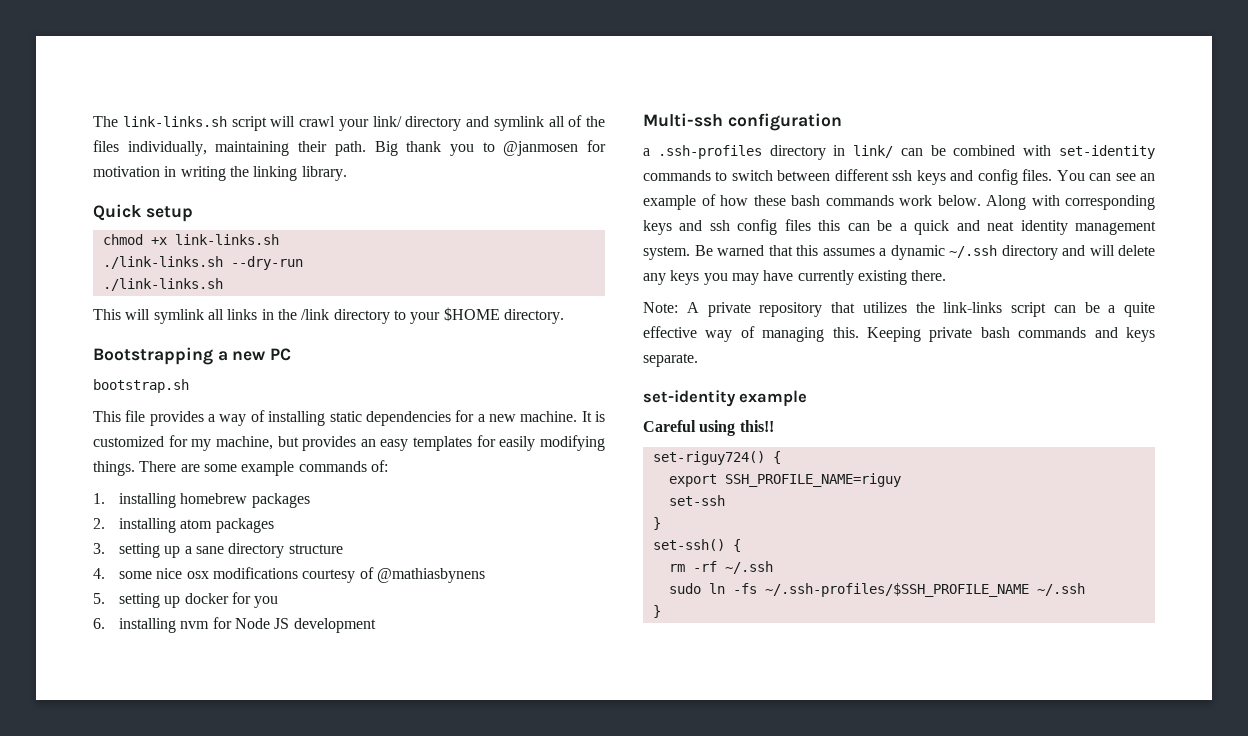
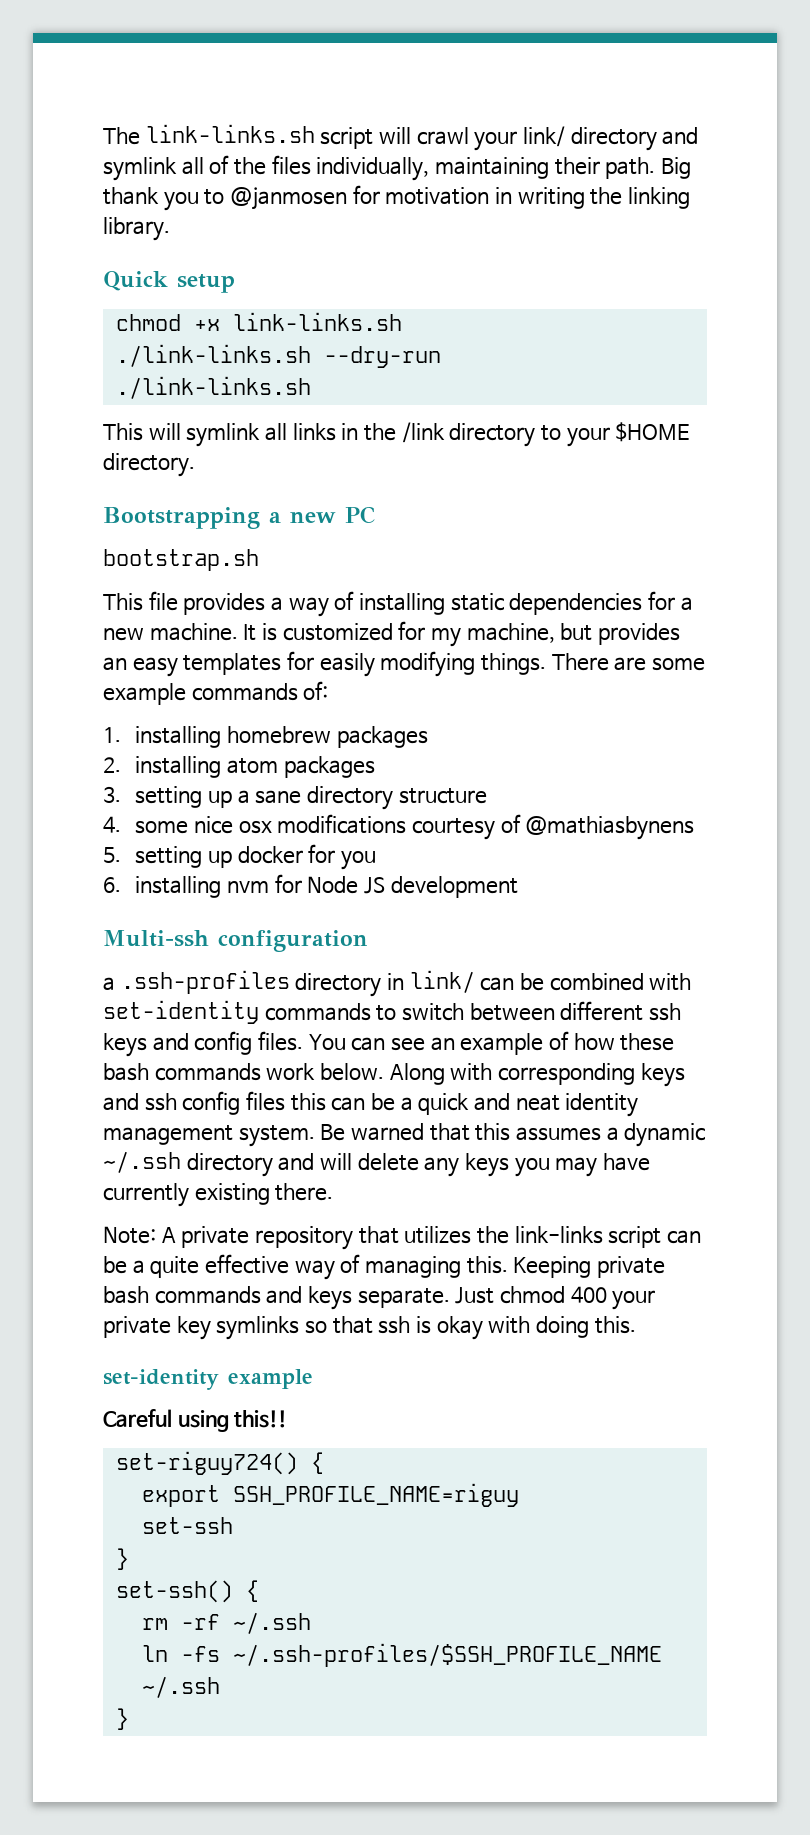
+ Just chmod 400 your private key symlinks so that ssh is okay with doing this.
- sudo ln -fs ~/.ssh-profiles/$SSH_PROFILE_NAME ~/.ssh
+ ln -fs ~/.ssh-profiles/$SSH_PROFILE_NAME ~/.ssh

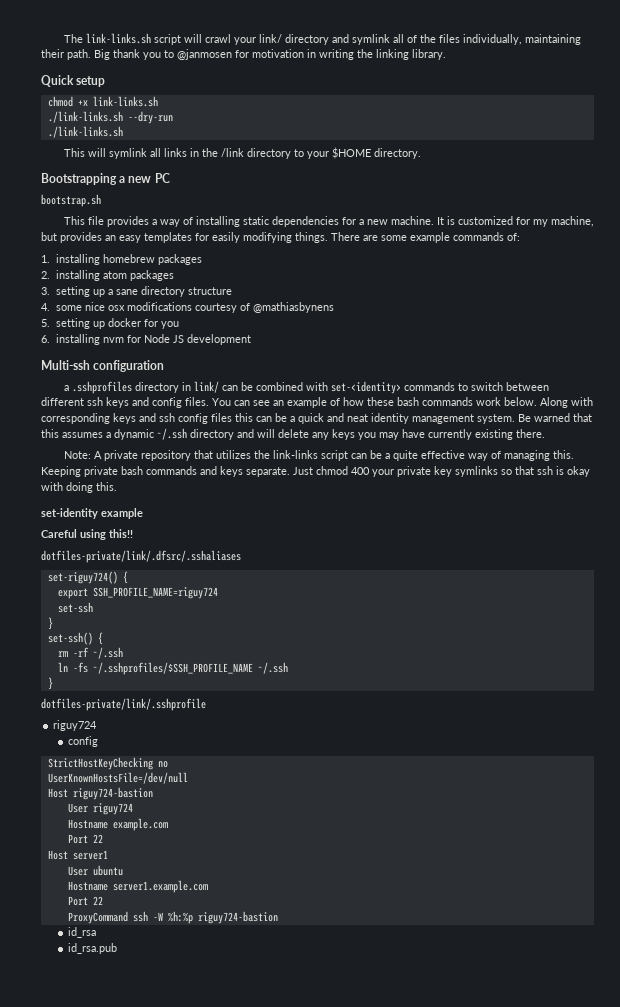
- a .ssh-profiles directory in link/ can be combined with set-identity commands to switch between different ssh keys and config files.
+ a .sshprofiles directory in link/ can be combined with set-<identity> commands to switch between different ssh keys and config files.
+ dotfiles-private/link/.dfsrc/.sshaliases
- export SSH_PROFILE_NAME=riguy
+ export SSH_PROFILE_NAME=riguy724
- ln -fs ~/.ssh-profiles/$SSH_PROFILE_NAME ~/.ssh
+ ln -fs ~/.sshprofiles/$SSH_PROFILE_NAME ~/.ssh
+ dotfiles-private/link/.sshprofile
+ riguy724
+ config
+ StrictHostKeyChecking no
+ UserKnownHostsFile=/dev/null
+ Host riguy724-bastion
+ User riguy724
+ Hostname example.com
+ Port 22
+ Host server1
+ User ubuntu
+ Hostname server1.example.com
+ Port 22
+ ProxyCommand ssh -W %h:%p riguy724-bastion
+ id_rsa
+ id_rsa.pub

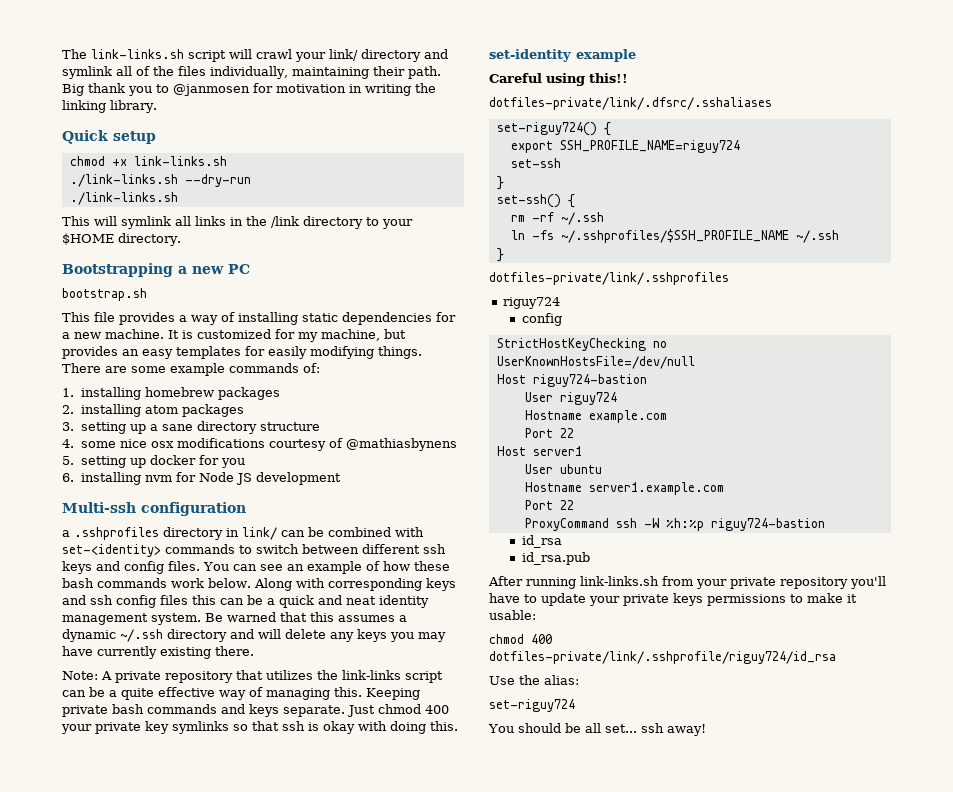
- dotfiles-private/link/.sshprofile
+ dotfiles-private/link/.sshprofiles
+ After running link-links.sh from your private repository you'll have to update your private keys permissions to make it usable:
+ chmod 400 dotfiles-private/link/.sshprofile/riguy724/id_rsa
+ Use the alias:
+ set-riguy724
+ You should be all set... ssh away!

